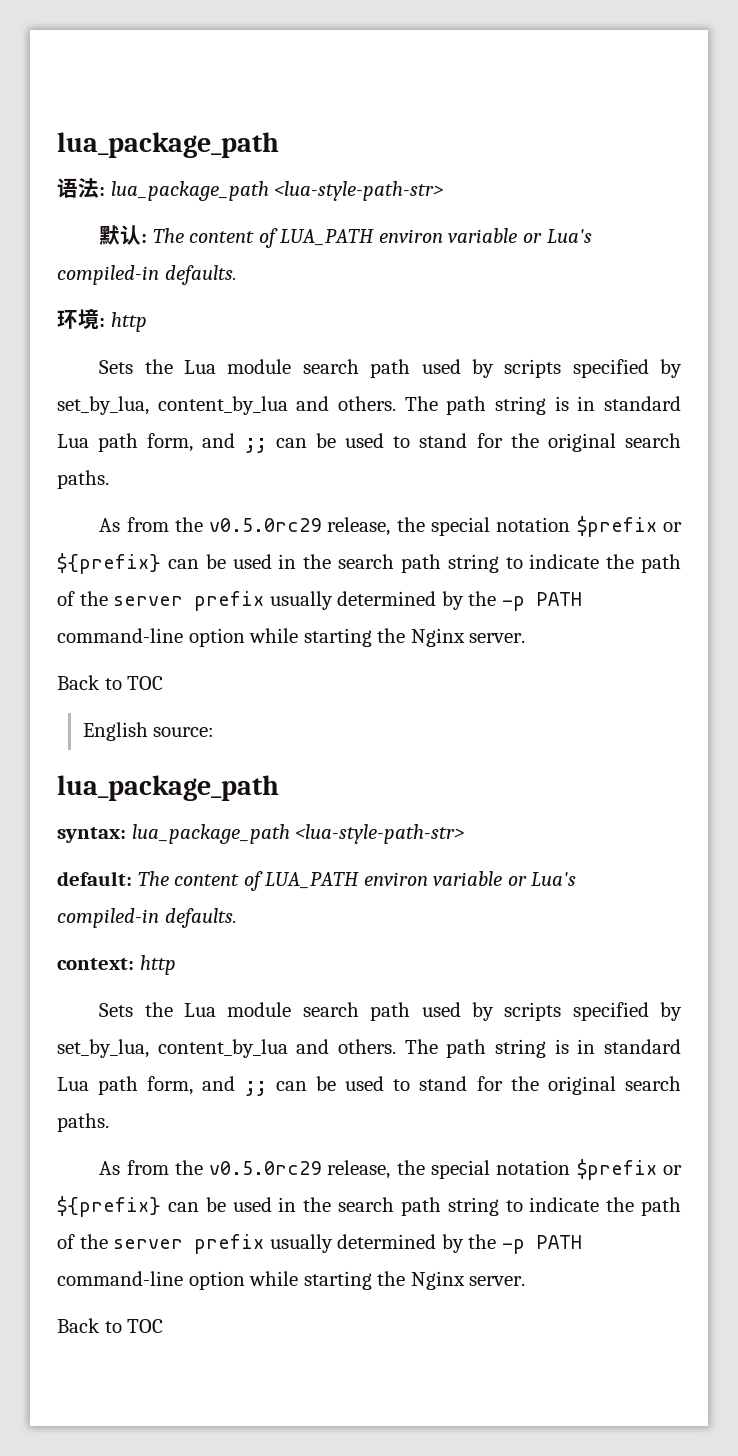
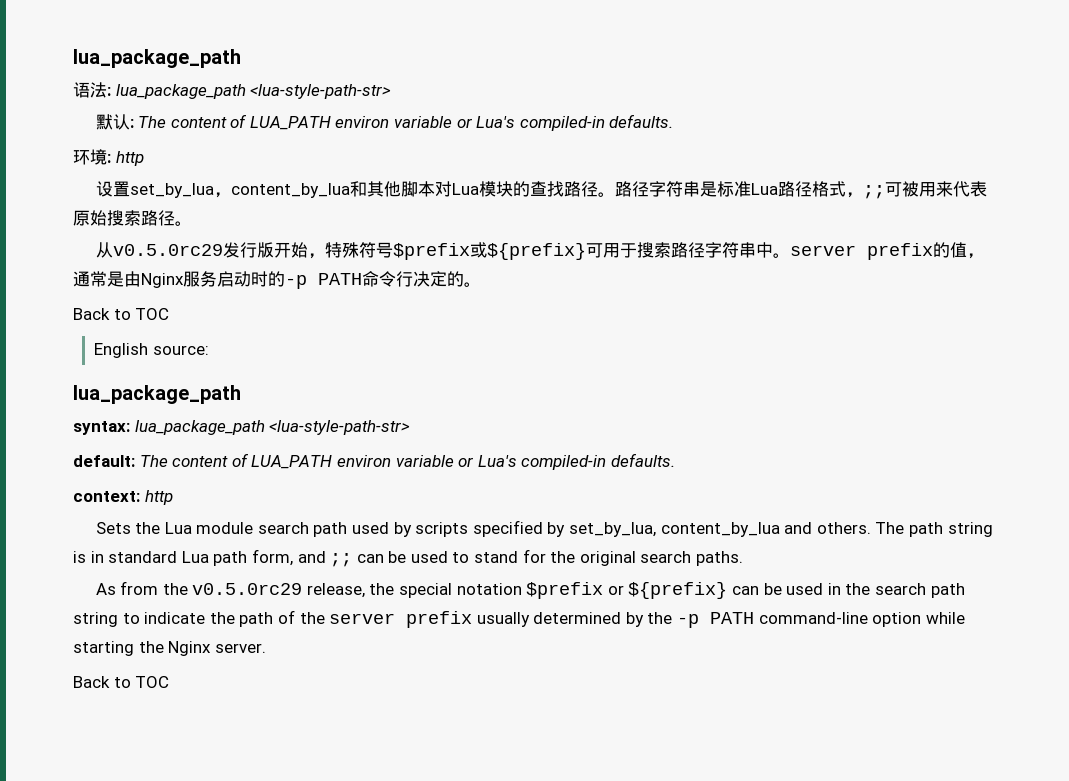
  环境: http
- Sets the Lua module search path used by scripts specified by set_by_lua, content_by_lua and others. The path string is in standard Lua path form, and ;; can be used to stand for the original search paths.
- As from the v0.5.0rc29 release, the special notation $prefix or ${prefix} can be used in the search path string to indicate the path of the server prefix usually determined by the -p PATH command-line option while starting the Nginx server.
+ 设置set_by_lua，content_by_lua和其他脚本对Lua模块的查找路径。路径字符串是标准Lua路径格式，;;可被用来代表原始搜索路径。
+ 从v0.5.0rc29发行版开始，特殊符号$prefix或${prefix}可用于搜索路径字符串中。server prefix的值，通常是由Nginx服务启动时的-p PATH命令行决定的。

